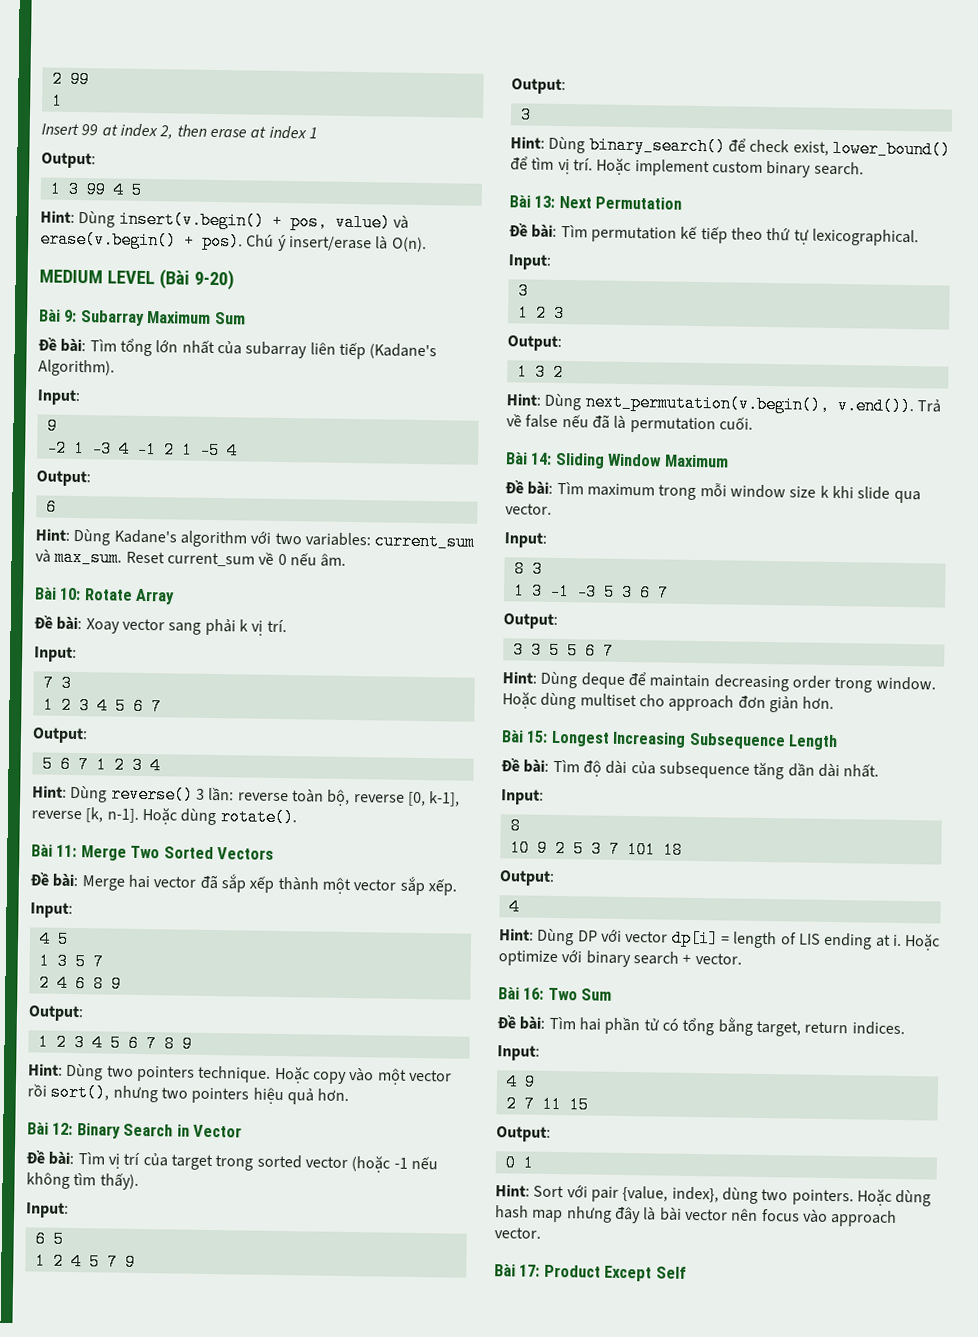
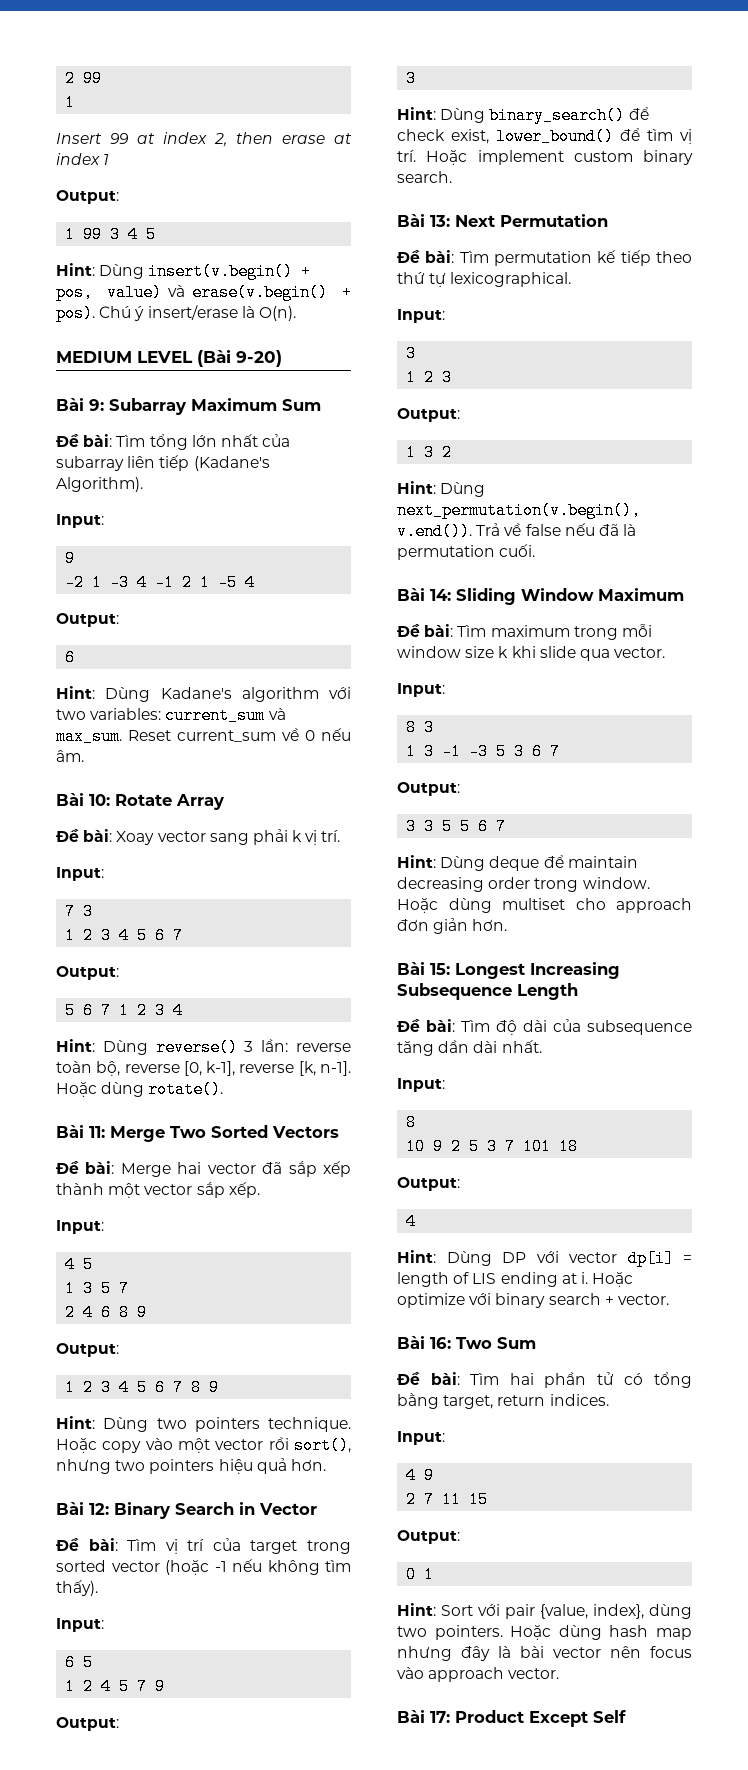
- 1 3 99 4 5
+ 1 99 3 4 5

